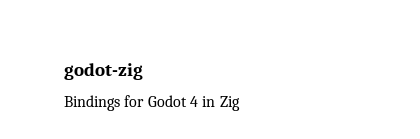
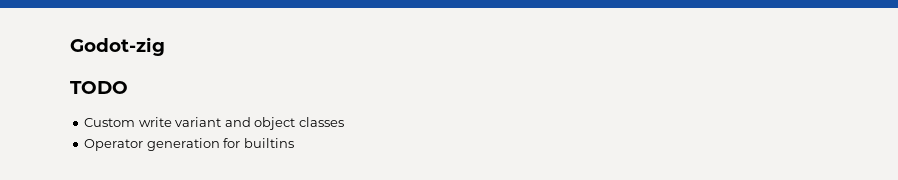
- godot-zig
- Bindings for Godot 4 in Zig
+ Godot-zig
+ TODO
+ Custom write variant and object classes
+ Operator generation for builtins

